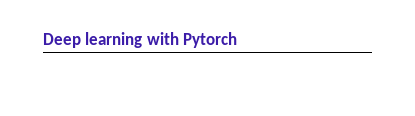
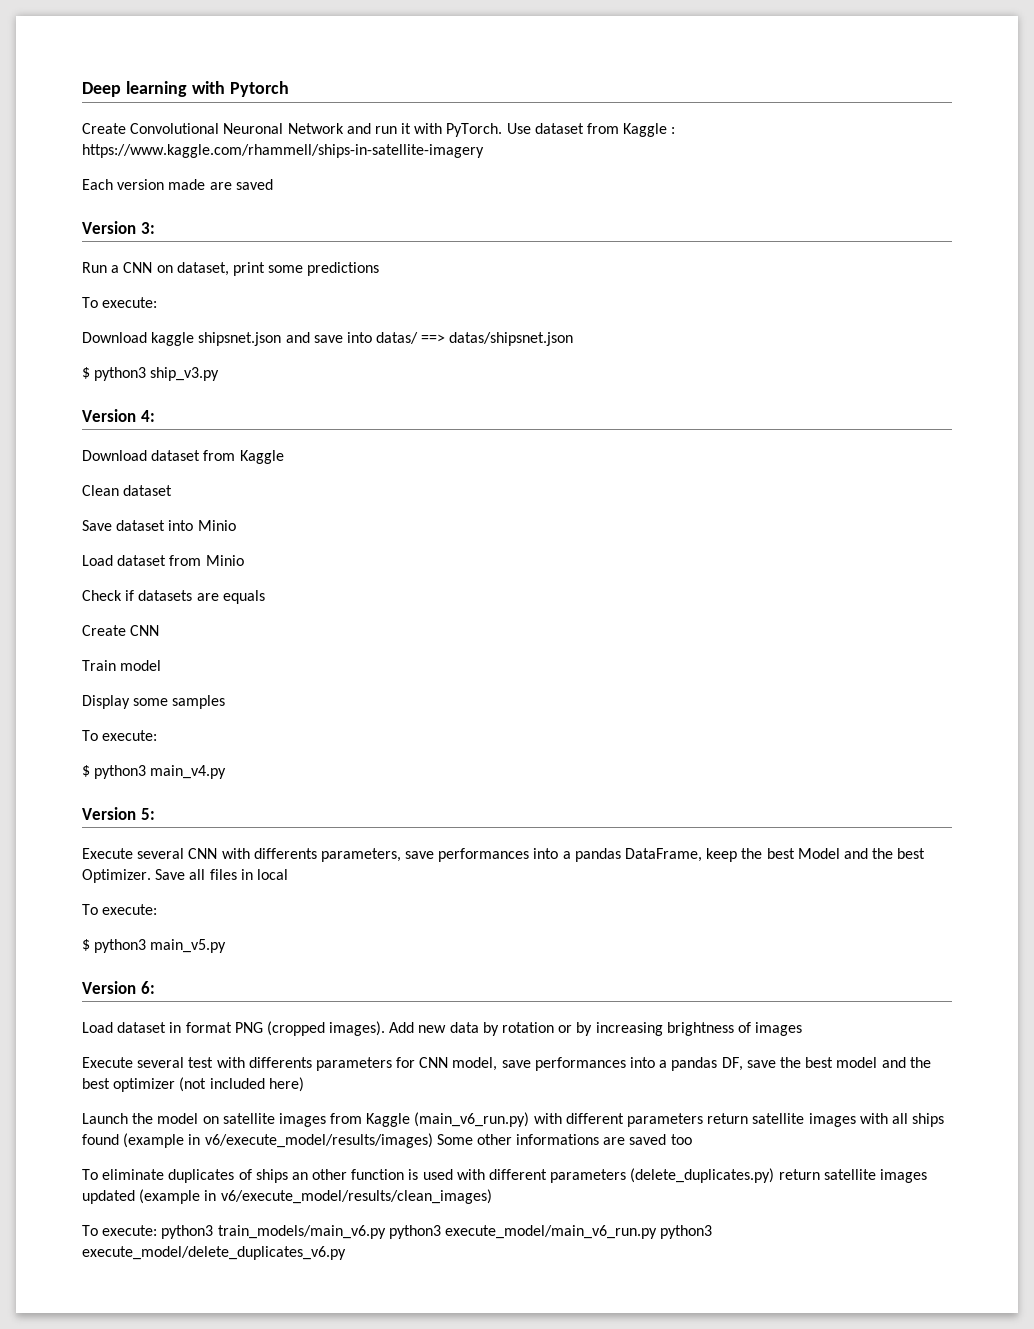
+ Create Convolutional Neuronal Network and run it with PyTorch. Use dataset from Kaggle : https://www.kaggle.com/rhammell/ships-in-satellite-imagery
+ Each version made are saved
+ Version 3:
+ Run a CNN on dataset, print some predictions
+ To execute:
+ Download kaggle shipsnet.json and save into datas/ ==> datas/shipsnet.json
+ $ python3 ship_v3.py
+ Version 4:
+ Download dataset from Kaggle
+ Clean dataset
+ Save dataset into Minio
+ Load dataset from Minio
+ Check if datasets are equals
+ Create CNN
+ Train model
+ Display some samples
+ To execute:
+ $ python3 main_v4.py
+ Version 5:
+ Execute several CNN with differents parameters, save performances into a pandas DataFrame, keep the best Model and the best Optimizer. Save all files in local
+ To execute:
+ $ python3 main_v5.py
+ Version 6:
+ Load dataset in format PNG (cropped images). Add new data by rotation or by increasing brightness of images
+ Execute several test with differents parameters for CNN model, save performances into a pandas DF, save the best model and the best optimizer (not included here)
+ Launch the model on satellite images from Kaggle (main_v6_run.py) with different parameters return satellite images with all ships found (example in v6/execute_model/results/images) Some other informations are saved too
+ To eliminate duplicates of ships an other function is used with different parameters (delete_duplicates.py) return satellite images updated (example in v6/execute_model/results/clean_images)
+ To execute: python3 train_models/main_v6.py python3 execute_model/main_v6_run.py python3 execute_model/delete_duplicates_v6.py

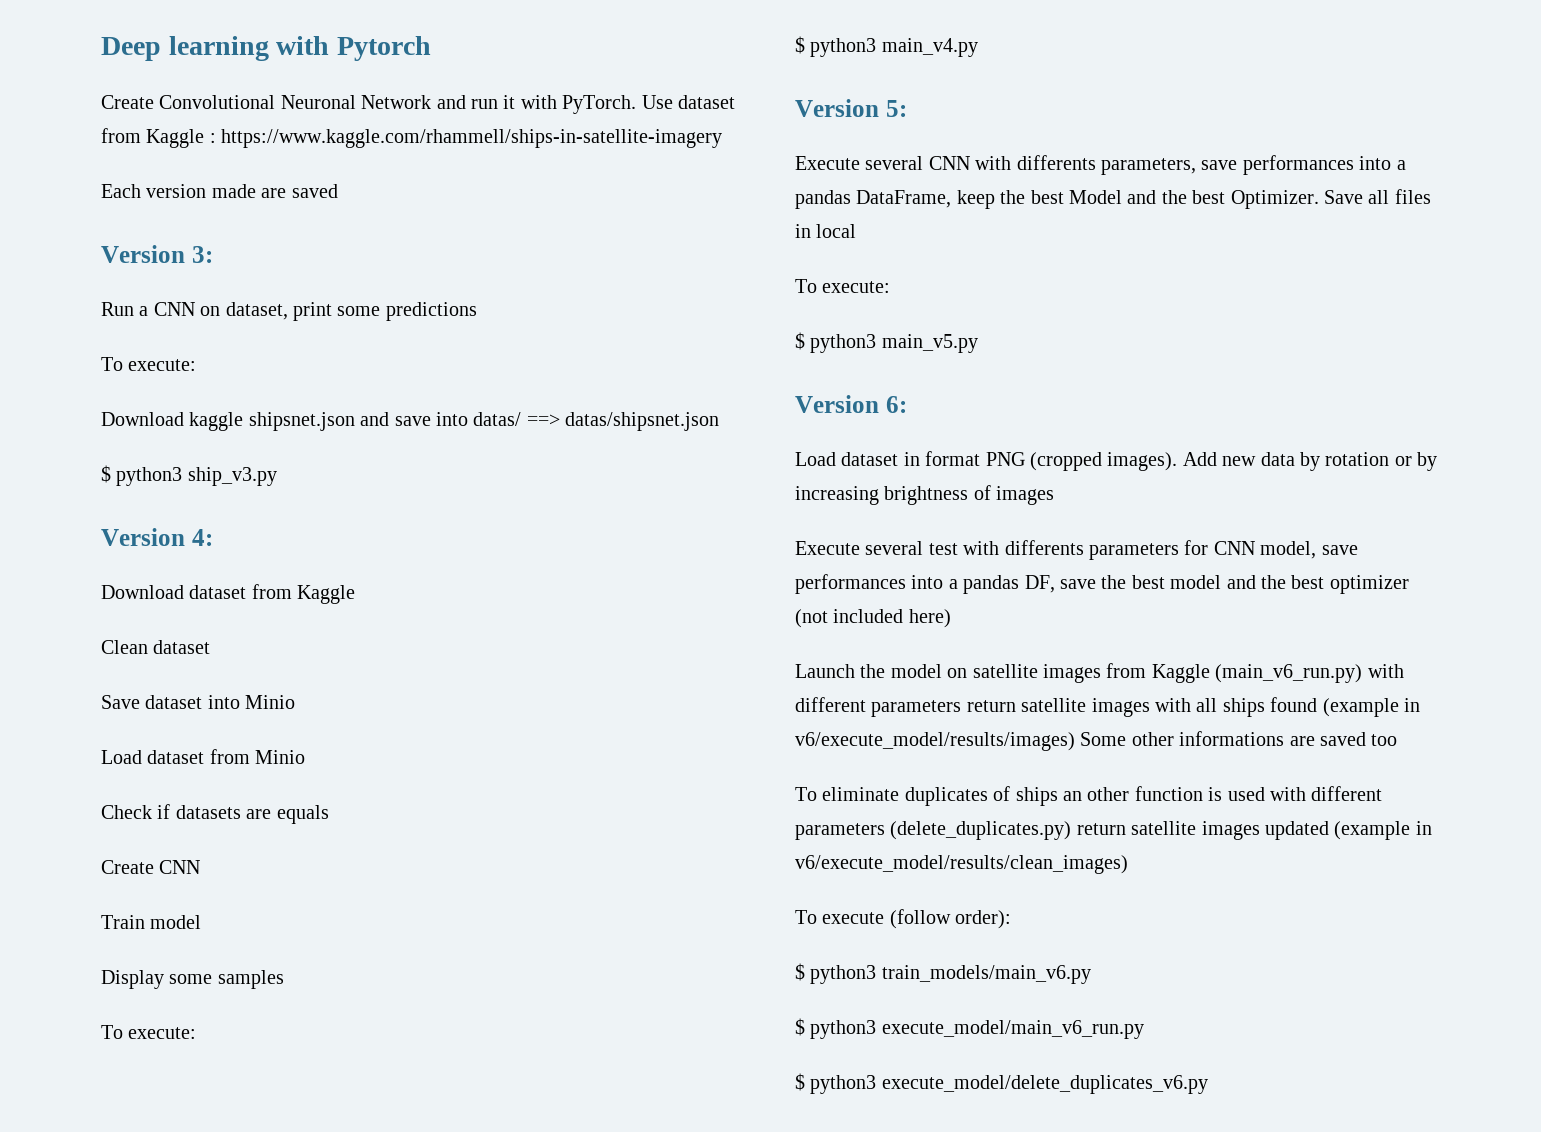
- To execute: python3 train_models/main_v6.py python3 execute_model/main_v6_run.py python3 execute_model/delete_duplicates_v6.py
+ To execute (follow order):
+ $ python3 train_models/main_v6.py
+ $ python3 execute_model/main_v6_run.py
+ $ python3 execute_model/delete_duplicates_v6.py

